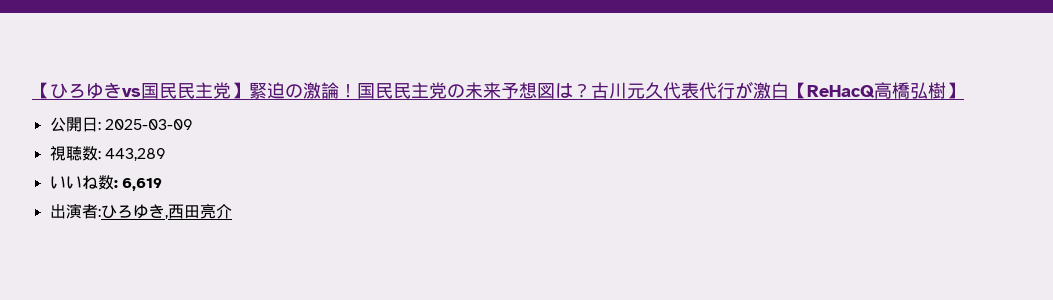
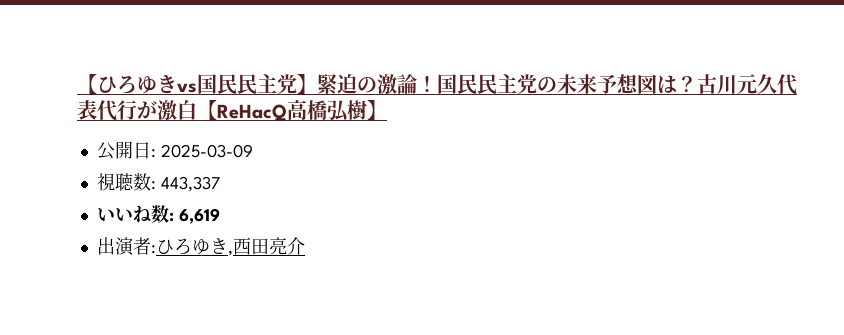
- 視聴数: 443,289
+ 視聴数: 443,337

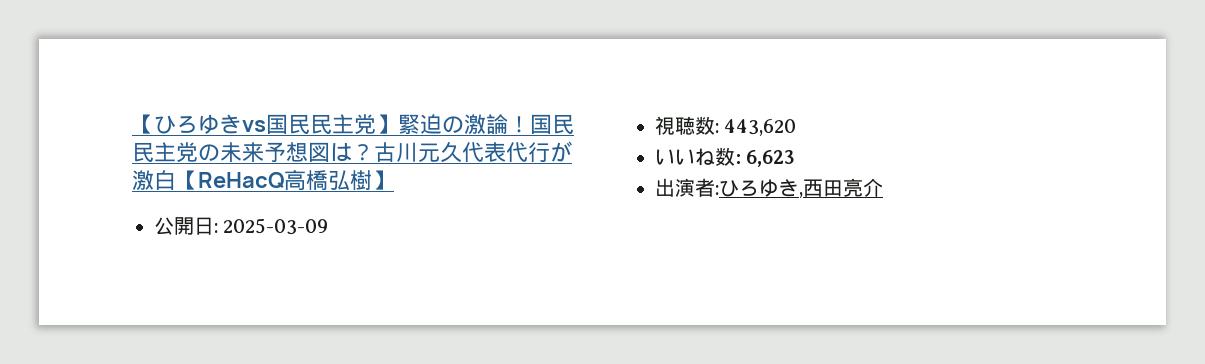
- 視聴数: 443,337
+ 視聴数: 443,620
- いいね数: 6,619
+ いいね数: 6,623

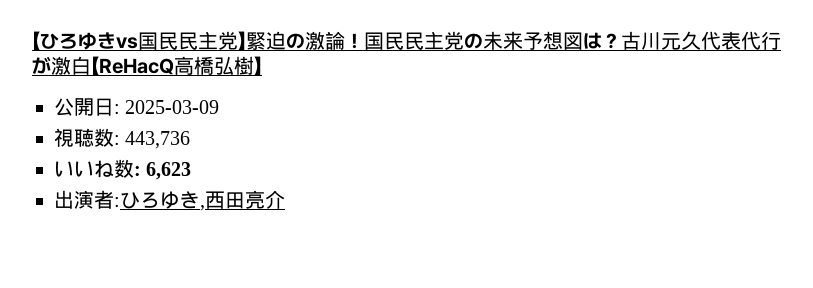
- 視聴数: 443,620
+ 視聴数: 443,736

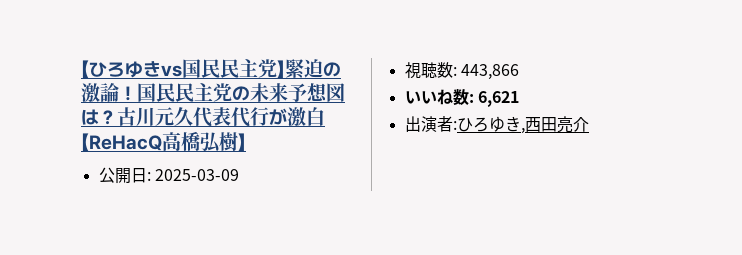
- 視聴数: 443,736
+ 視聴数: 443,866
- いいね数: 6,623
+ いいね数: 6,621

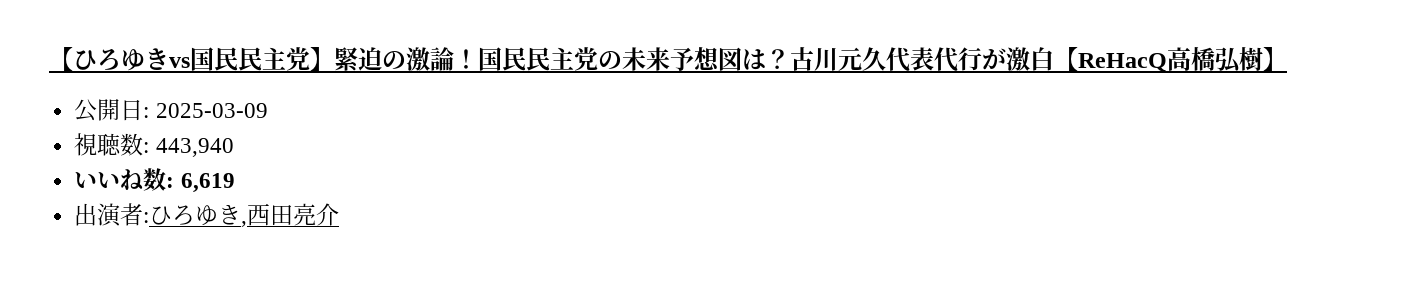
- 視聴数: 443,866
+ 視聴数: 443,940
- いいね数: 6,621
+ いいね数: 6,619

